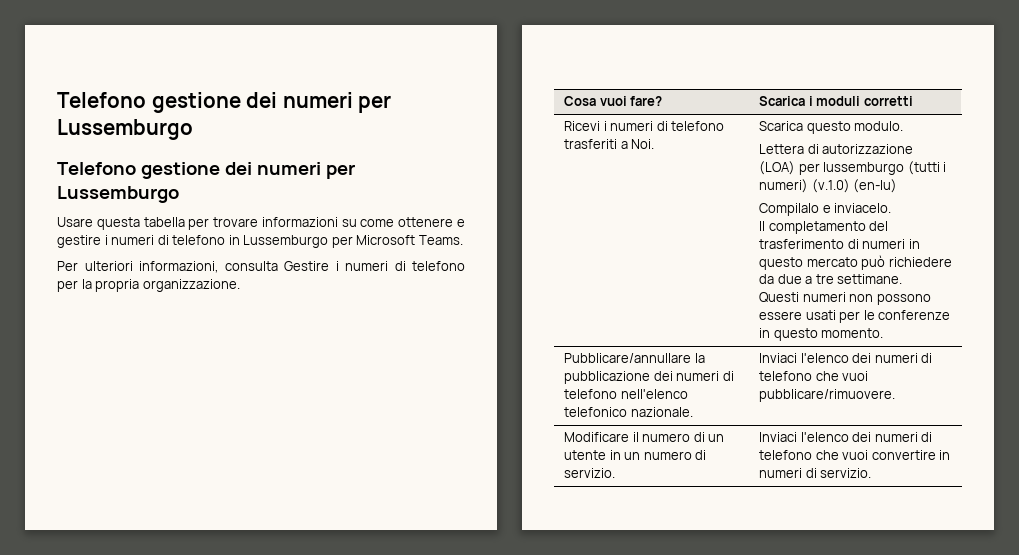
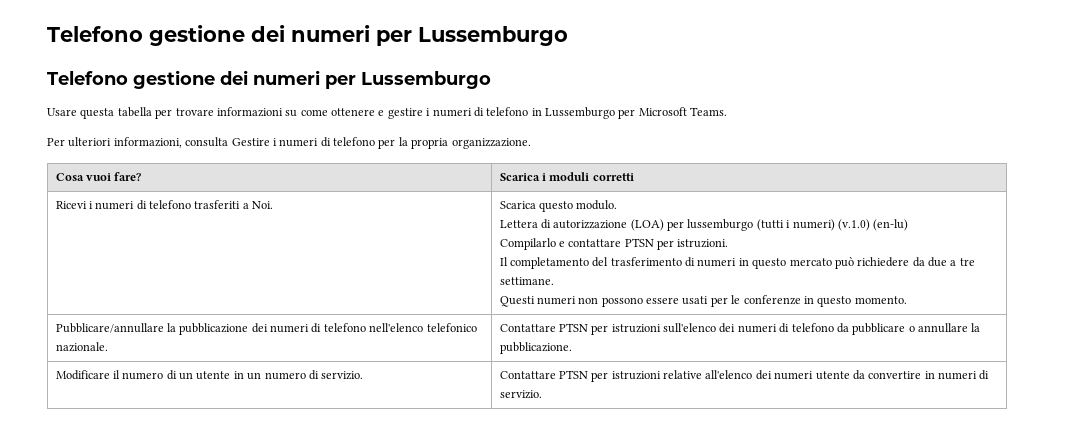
- Compilalo e inviacelo.
+ Compilarlo e contattare PTSN per istruzioni.
- Pubblicare/annullare la pubblicazione dei numeri di telefono nell'elenco telefonico nazionale. | Inviaci l'elenco dei numeri di telefono che vuoi pubblicare/rimuovere.
+ Pubblicare/annullare la pubblicazione dei numeri di telefono nell'elenco telefonico nazionale. | Contattare PTSN per istruzioni sull'elenco dei numeri di telefono da pubblicare o annullare la pubblicazione.
- Modificare il numero di un utente in un numero di servizio. | Inviaci l'elenco dei numeri di telefono che vuoi convertire in numeri di servizio.
+ Modificare il numero di un utente in un numero di servizio. | Contattare PTSN per istruzioni relative all'elenco dei numeri utente da convertire in numeri di servizio.

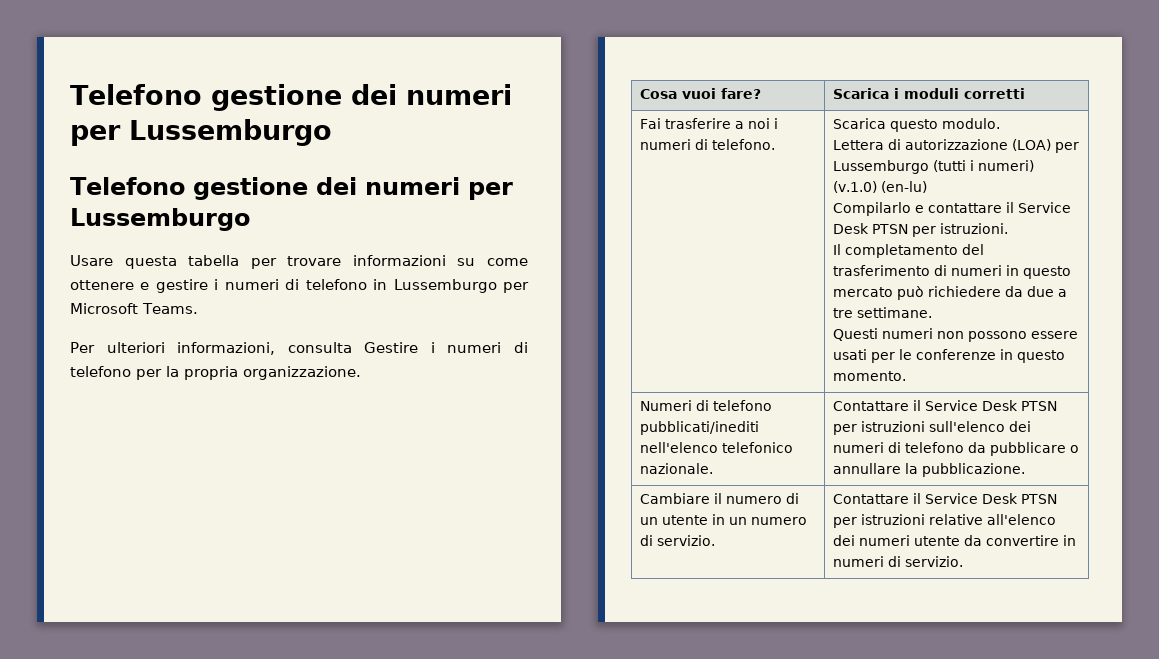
- Ricevi i numeri di telefono trasferiti a Noi.
+ Fai trasferire a noi i numeri di telefono.
- Lettera di autorizzazione (LOA) per lussemburgo (tutti i numeri) (v.1.0) (en-lu)
+ Lettera di autorizzazione (LOA) per Lussemburgo (tutti i numeri) (v.1.0) (en-lu)
- Compilarlo e contattare PTSN per istruzioni.
+ Compilarlo e contattare il Service Desk PTSN per istruzioni.
- Pubblicare/annullare la pubblicazione dei numeri di telefono nell'elenco telefonico nazionale. | Contattare PTSN per istruzioni sull'elenco dei numeri di telefono da pubblicare o annullare la pubblicazione.
+ Numeri di telefono pubblicati/inediti nell'elenco telefonico nazionale. | Contattare il Service Desk PTSN per istruzioni sull'elenco dei numeri di telefono da pubblicare o annullare la pubblicazione.
- Modificare il numero di un utente in un numero di servizio. | Contattare PTSN per istruzioni relative all'elenco dei numeri utente da convertire in numeri di servizio.
+ Cambiare il numero di un utente in un numero di servizio. | Contattare il Service Desk PTSN per istruzioni relative all'elenco dei numeri utente da convertire in numeri di servizio.

